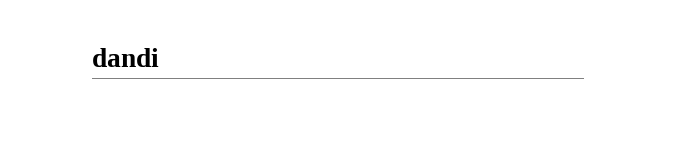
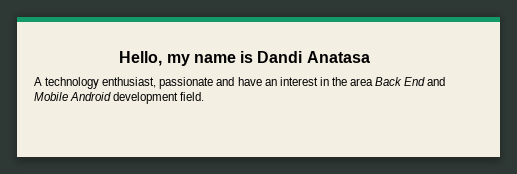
- dandi
+ Hello, my name is Dandi Anatasa
+ A technology enthusiast, passionate and have an interest in the area Back End and Mobile Android development field.

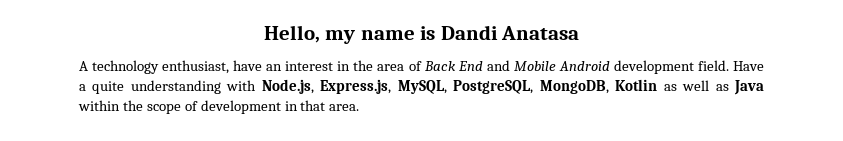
- A technology enthusiast, passionate and have an interest in the area Back End and Mobile Android development field.
+ A technology enthusiast, have an interest in the area of Back End and Mobile Android development field.
+ Have a quite understanding with Node.js, Express.js, MySQL, PostgreSQL, MongoDB, Kotlin as well as Java within the scope of development in that area.

